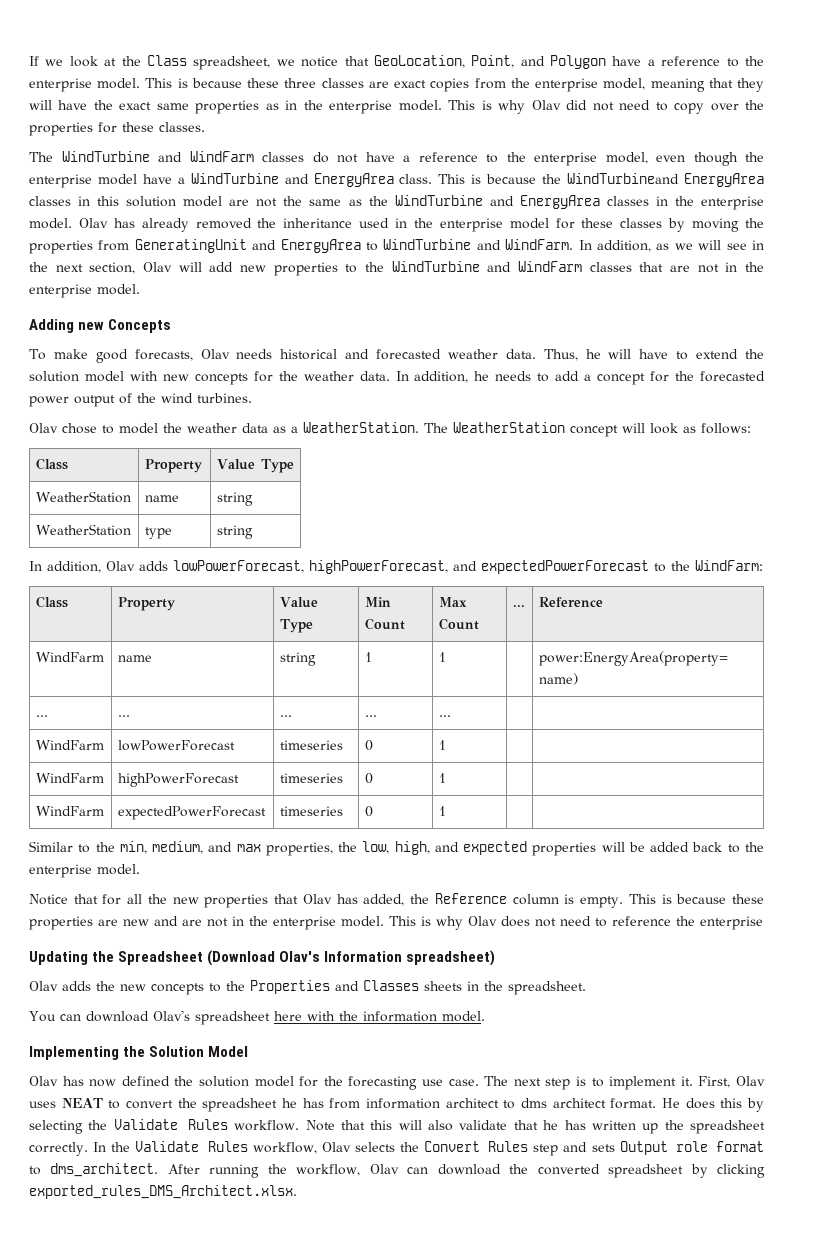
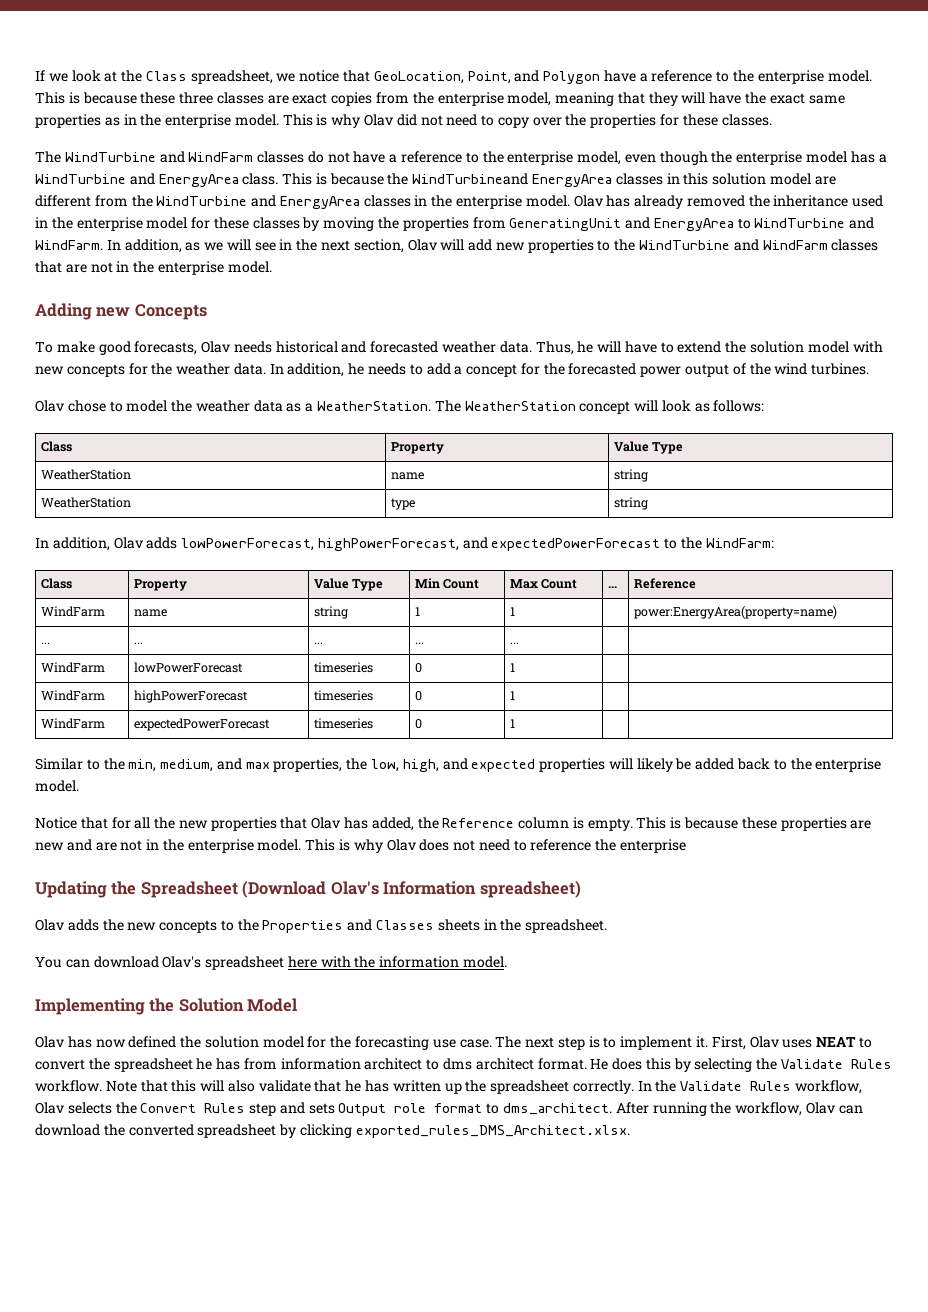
- The WindTurbine and WindFarm classes do not have a reference to the enterprise model, even though the enterprise model have a WindTurbine and EnergyArea class.
+ The WindTurbine and WindFarm classes do not have a reference to the enterprise model, even though the enterprise model has a WindTurbine and EnergyArea class.
- This is because the WindTurbineand EnergyArea classes in this solution model are not the same as the WindTurbine and EnergyArea classes in the enterprise model.
+ This is because the WindTurbineand EnergyArea classes in this solution model are different from the WindTurbine and EnergyArea classes in the enterprise model.
- Similar to the min, medium, and max properties, the low, high, and expected properties will be added back to the enterprise model.
+ Similar to the min, medium, and max properties, the low, high, and expected properties will likely be added back to the enterprise model.

